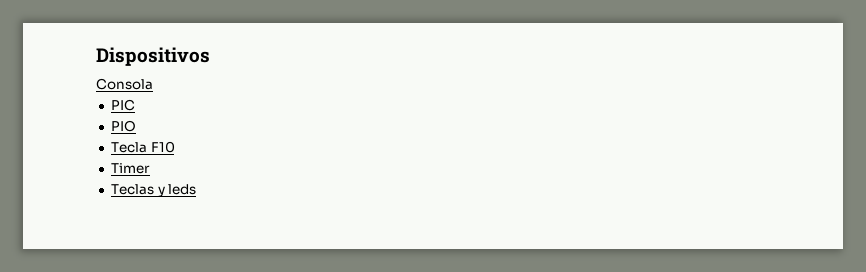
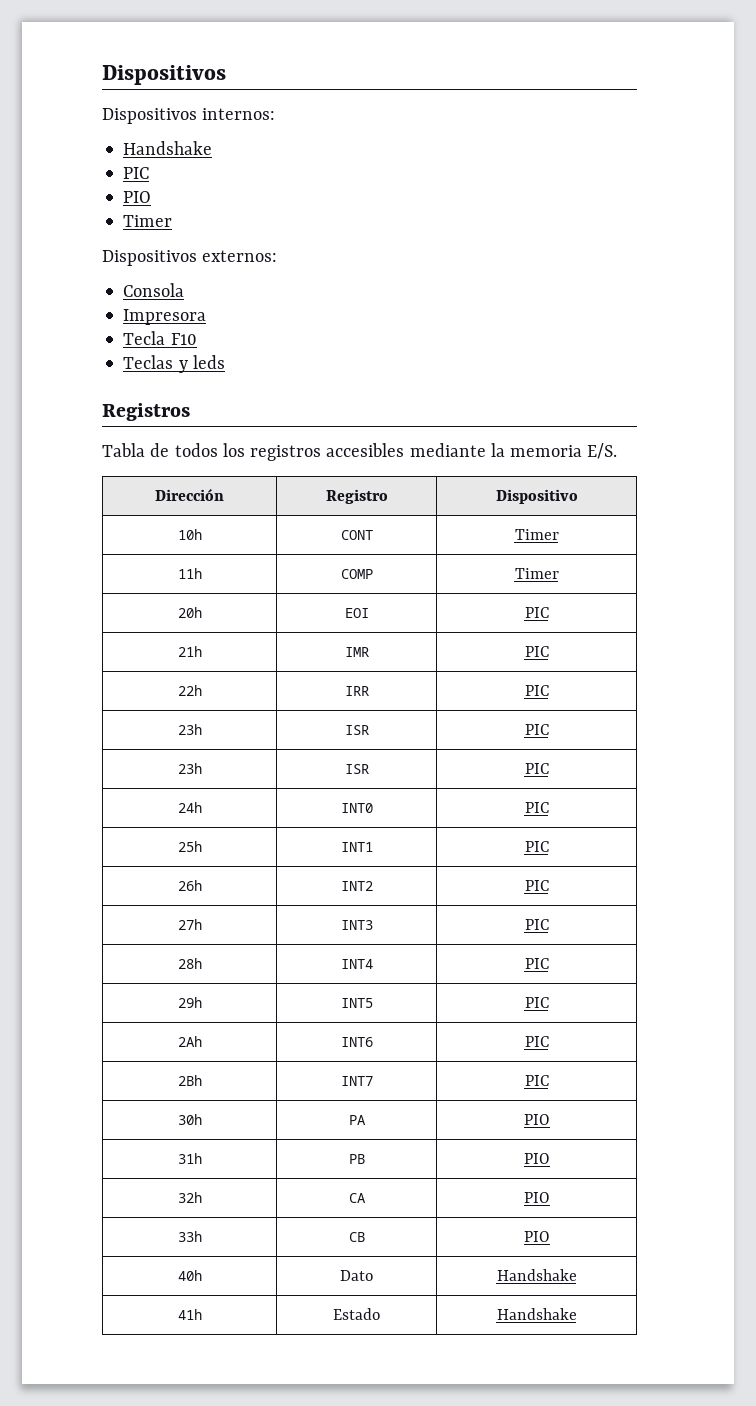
- Consola
+ Dispositivos internos:
+ Handshake
  PIC
  PIO
+ Timer
+ Dispositivos externos:
+ Consola
+ Impresora
- Timer
+ Registros
+ Tabla de todos los registros accesibles mediante la memoria E/S.
+ Dirección | Registro | Dispositivo
+ 10h | CONT | Timer
+ 11h | COMP | Timer
+ 20h | EOI | PIC
+ 21h | IMR | PIC
+ 22h | IRR | PIC
+ 23h | ISR | PIC
+ 23h | ISR | PIC
+ 24h | INT0 | PIC
+ 25h | INT1 | PIC
+ 26h | INT2 | PIC
+ 27h | INT3 | PIC
+ 28h | INT4 | PIC
+ 29h | INT5 | PIC
+ 2Ah | INT6 | PIC
+ 2Bh | INT7 | PIC
+ 30h | PA | PIO
+ 31h | PB | PIO
+ 32h | CA | PIO
+ 33h | CB | PIO
+ 40h | Dato | Handshake
+ 41h | Estado | Handshake

